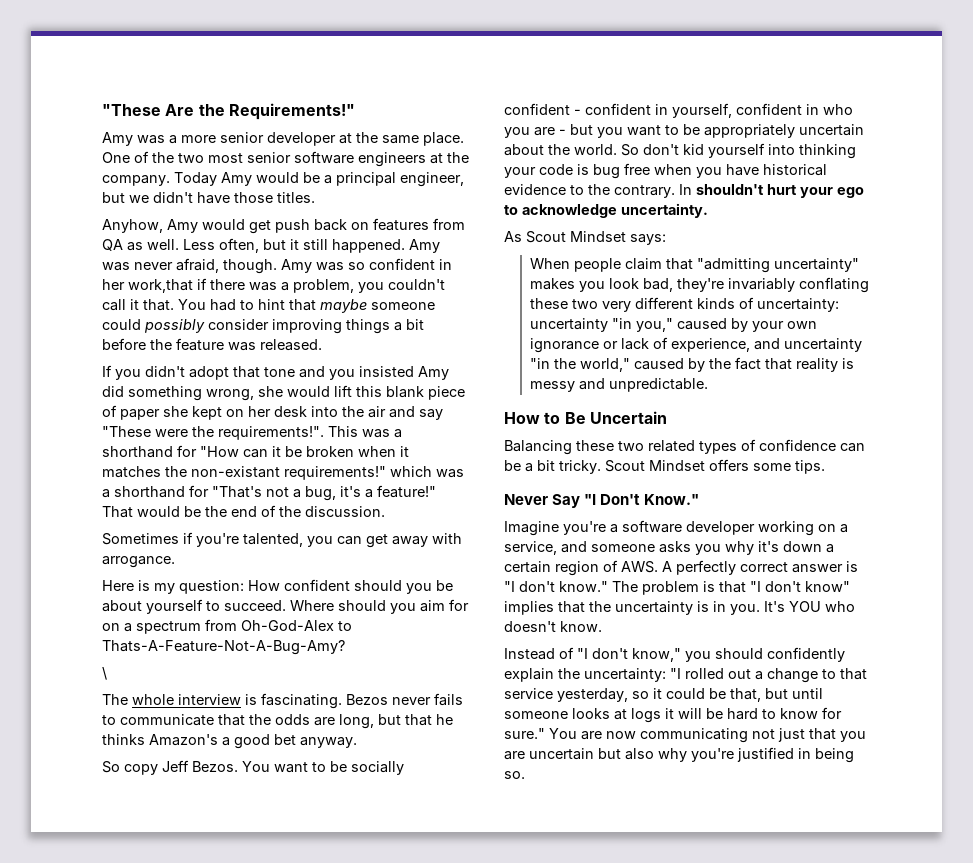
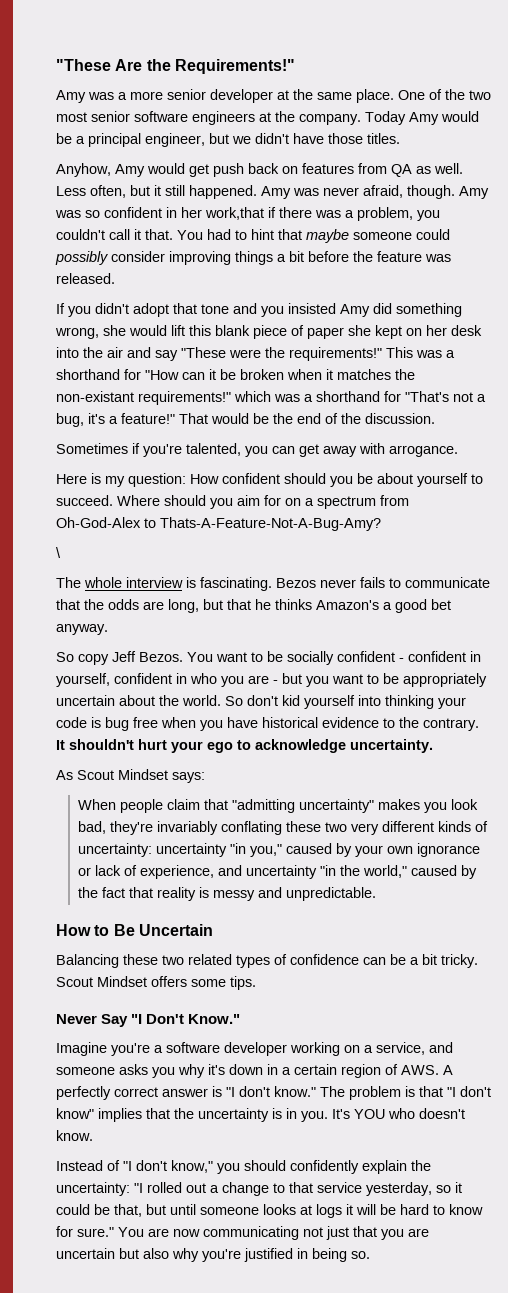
- If you didn't adopt that tone and you insisted Amy did something wrong, she would lift this blank piece of paper she kept on her desk into the air and say "These were the requirements!".
+ If you didn't adopt that tone and you insisted Amy did something wrong, she would lift this blank piece of paper she kept on her desk into the air and say "These were the requirements!"
- In shouldn't hurt your ego to acknowledge uncertainty.
+ It shouldn't hurt your ego to acknowledge uncertainty.
- Imagine you're a software developer working on a service, and someone asks you why it's down a certain region of AWS. A perfectly correct answer is "I don't know."
+ Imagine you're a software developer working on a service, and someone asks you why it's down in a certain region of AWS. A perfectly correct answer is "I don't know."

